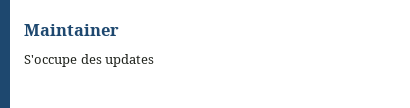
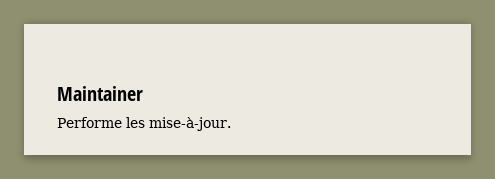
- S'occupe des updates
+ Performe les mise-à-jour.

